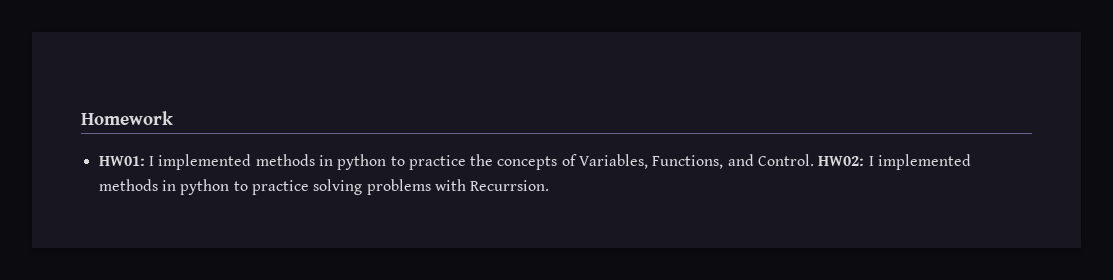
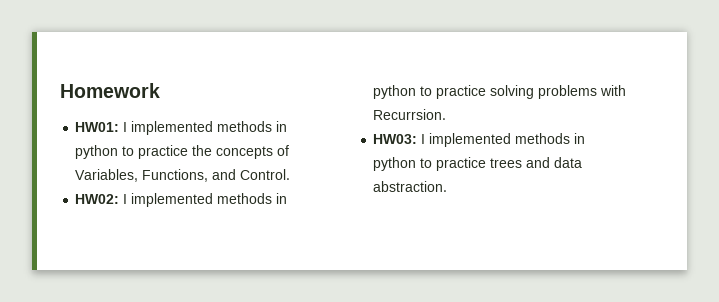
- HW01: I implemented methods in python to practice the concepts of Variables, Functions, and Control. HW02: I implemented methods in python to practice solving problems with Recurrsion.
+ HW01: I implemented methods in python to practice the concepts of Variables, Functions, and Control.
+ HW02: I implemented methods in python to practice solving problems with Recurrsion.
+ HW03: I implemented methods in python to practice trees and data abstraction.

